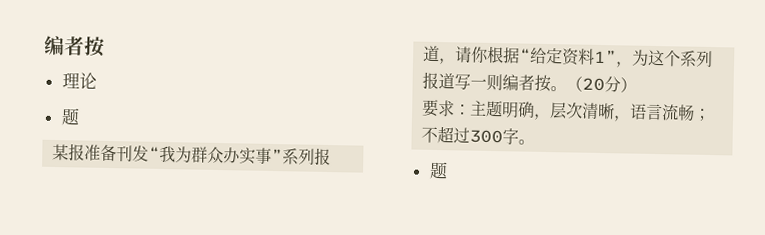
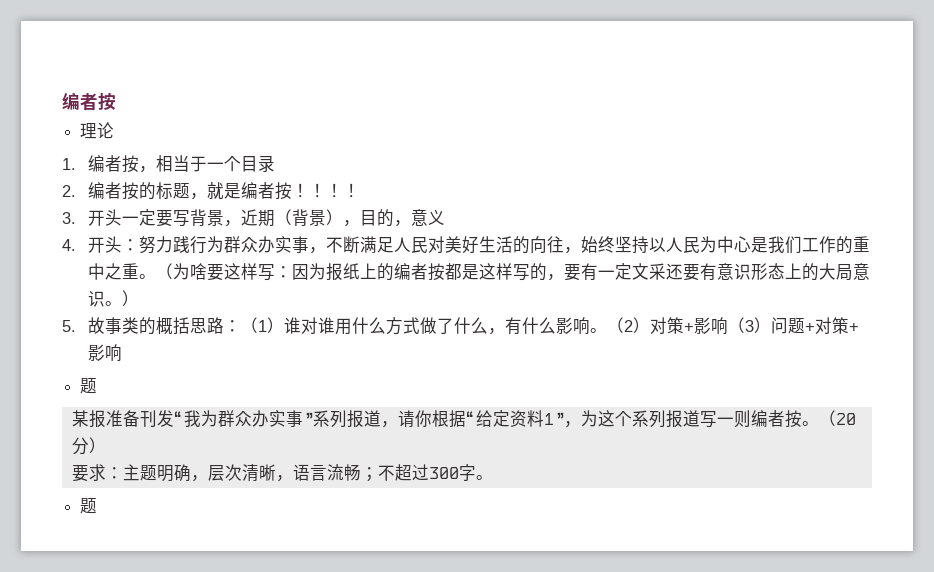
+ 1.编者按，相当于一个目录
+ 2.编者按的标题，就是编者按！！！！
+ 3.开头一定要写背景，近期（背景），目的，意义
+ 4.开头：努力践行为群众办实事，不断满足人民对美好生活的向往，始终坚持以人民为中心是我们工作的重中之重。（为啥要这样写：因为报纸上的编者按都是这样写的，要有一定文采还要有意识形态上的大局意识。）
+ 5.故事类的概括思路：（1）谁对谁用什么方式做了什么，有什么影响。（2）对策+影响（3）问题+对策+影响

